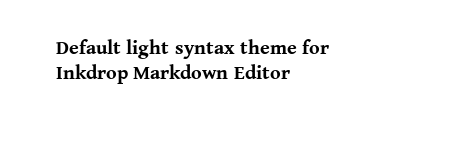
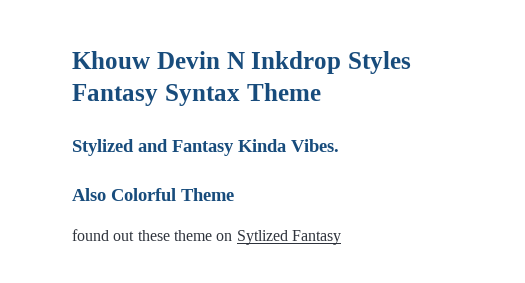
- Default light syntax theme for Inkdrop Markdown Editor
+ Khouw Devin N Inkdrop Styles Fantasy Syntax Theme
+ Stylized and Fantasy Kinda Vibes.
+ Also Colorful Theme
+ found out these theme on Sytlized Fantasy

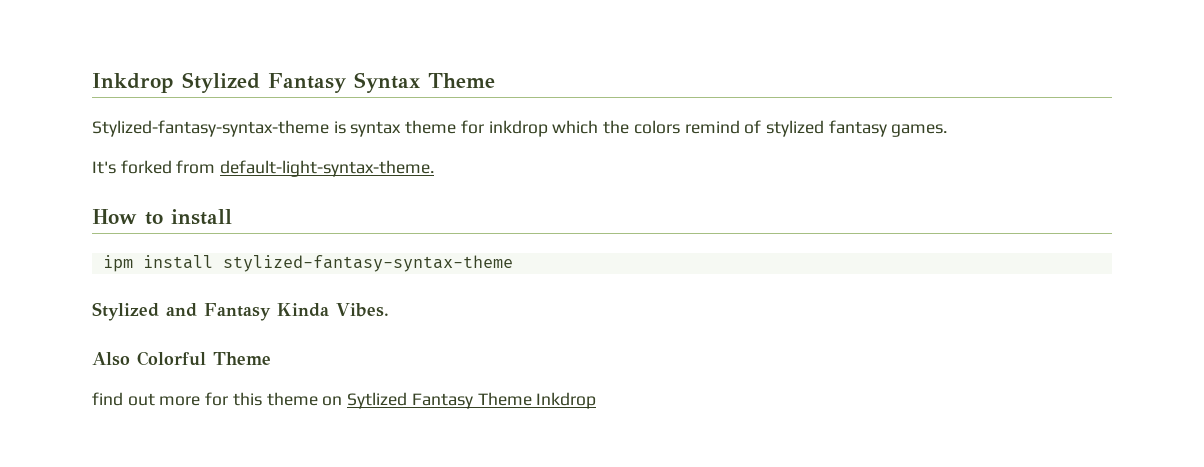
- Khouw Devin N Inkdrop Styles Fantasy Syntax Theme
+ Inkdrop Stylized Fantasy Syntax Theme
+ Stylized-fantasy-syntax-theme is syntax theme for inkdrop which the colors remind of stylized fantasy games.
+ It's forked from default-light-syntax-theme.
+ How to install
+ ipm install stylized-fantasy-syntax-theme
- found out these theme on Sytlized Fantasy
+ find out more for this theme on Sytlized Fantasy Theme Inkdrop

